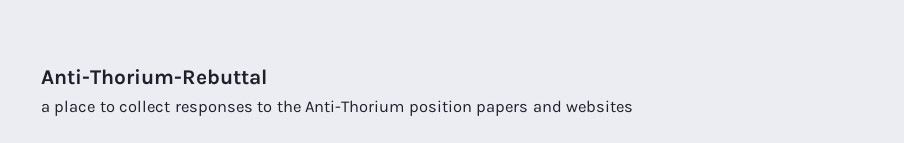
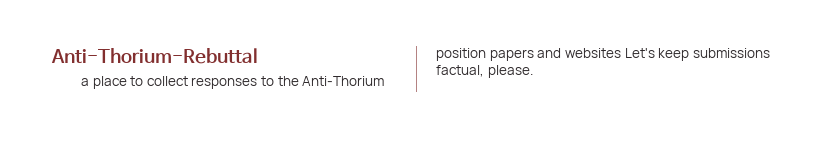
- a place to collect responses to the Anti-Thorium position papers and websites
+ a place to collect responses to the Anti-Thorium position papers and websites Let's keep submissions factual, please.

